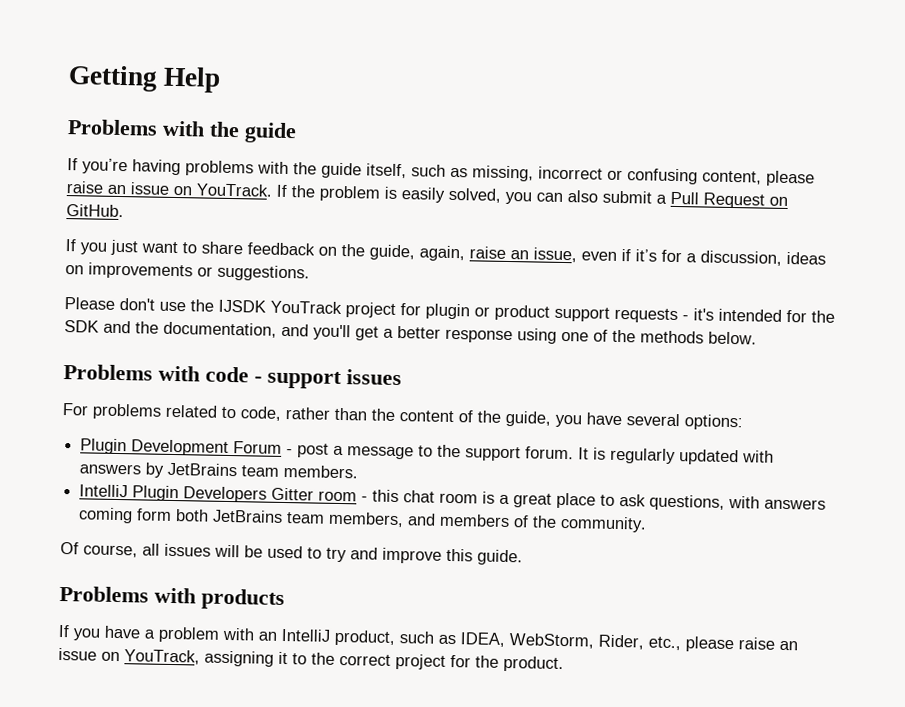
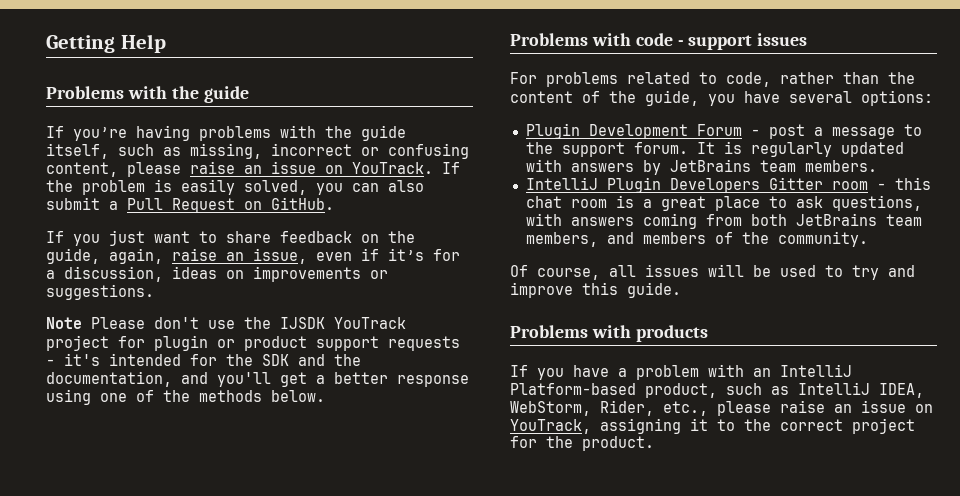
- Please don't use the IJSDK YouTrack project for plugin or product support requests - it's intended for the SDK and the documentation, and you'll get a better response using one of the methods below.
+ Note Please don't use the IJSDK YouTrack project for plugin or product support requests - it's intended for the SDK and the documentation, and you'll get a better response using one of the methods below.
- IntelliJ Plugin Developers Gitter room - this chat room is a great place to ask questions, with answers coming form both JetBrains team members, and members of the community.
+ IntelliJ Plugin Developers Gitter room - this chat room is a great place to ask questions, with answers coming from both JetBrains team members, and members of the community.
- If you have a problem with an IntelliJ product, such as IDEA, WebStorm, Rider, etc., please raise an issue on YouTrack, assigning it to the correct project for the product.
+ If you have a problem with an IntelliJ Platform-based product, such as IntelliJ IDEA, WebStorm, Rider, etc., please raise an issue on YouTrack, assigning it to the correct project for the product.

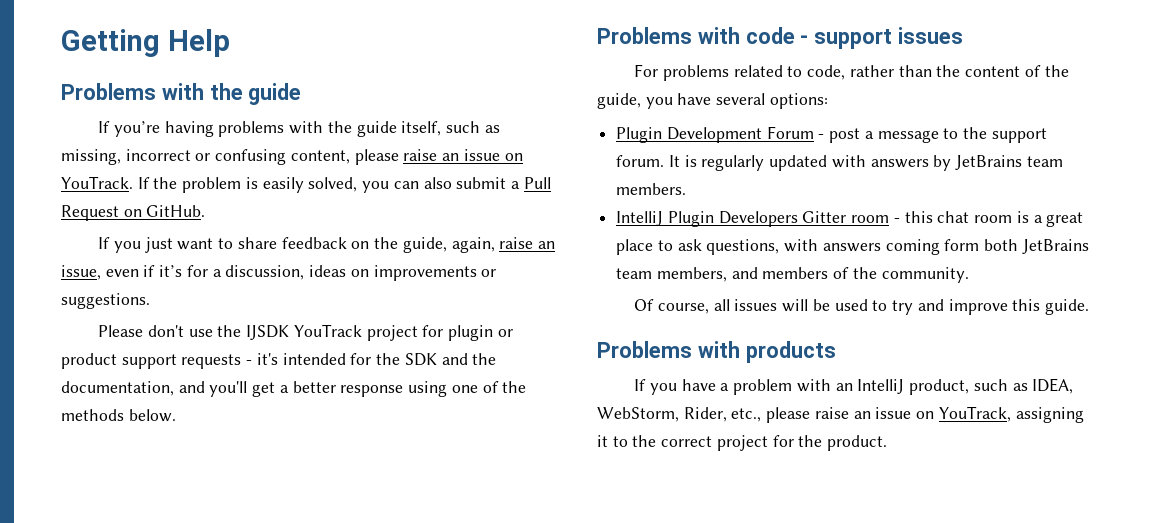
- Note Please don't use the IJSDK YouTrack project for plugin or product support requests - it's intended for the SDK and the documentation, and you'll get a better response using one of the methods below.
+ Please don't use the IJSDK YouTrack project for plugin or product support requests - it's intended for the SDK and the documentation, and you'll get a better response using one of the methods below.
- IntelliJ Plugin Developers Gitter room - this chat room is a great place to ask questions, with answers coming from both JetBrains team members, and members of the community.
+ IntelliJ Plugin Developers Gitter room - this chat room is a great place to ask questions, with answers coming form both JetBrains team members, and members of the community.
- If you have a problem with an IntelliJ Platform-based product, such as IntelliJ IDEA, WebStorm, Rider, etc., please raise an issue on YouTrack, assigning it to the correct project for the product.
+ If you have a problem with an IntelliJ product, such as IDEA, WebStorm, Rider, etc., please raise an issue on YouTrack, assigning it to the correct project for the product.

